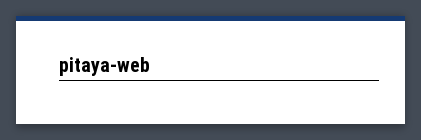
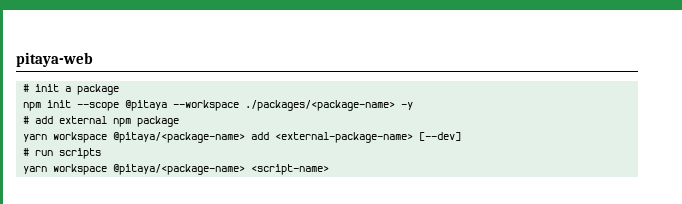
+ # init a package
+ npm init --scope @pitaya --workspace ./packages/<package-name> -y
+ # add external npm package
+ yarn workspace @pitaya/<package-name> add <external-package-name> [--dev]
+ # run scripts
+ yarn workspace @pitaya/<package-name> <script-name>

